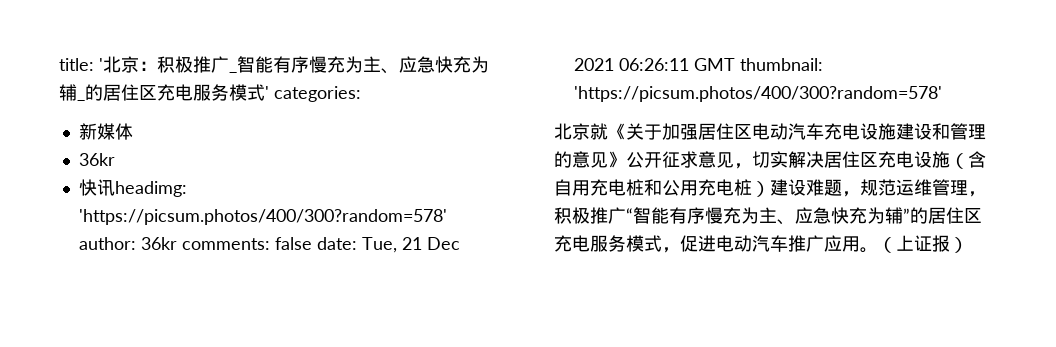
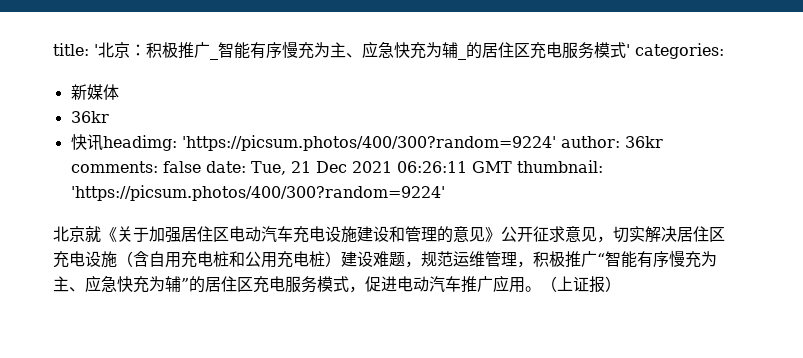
- 快讯headimg: 'https://picsum.photos/400/300?random=578' author: 36kr comments: false date: Tue, 21 Dec 2021 06:26:11 GMT thumbnail: 'https://picsum.photos/400/300?random=578'
+ 快讯headimg: 'https://picsum.photos/400/300?random=9224' author: 36kr comments: false date: Tue, 21 Dec 2021 06:26:11 GMT thumbnail: 'https://picsum.photos/400/300?random=9224'

